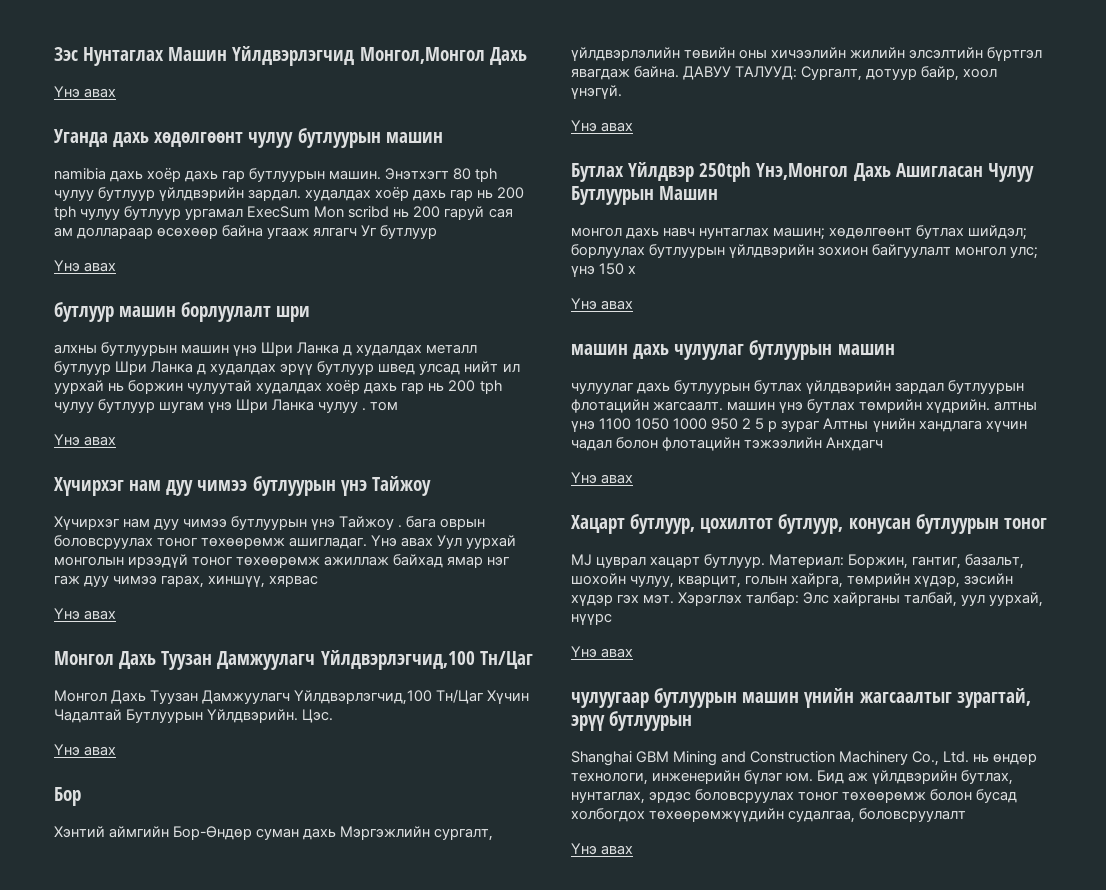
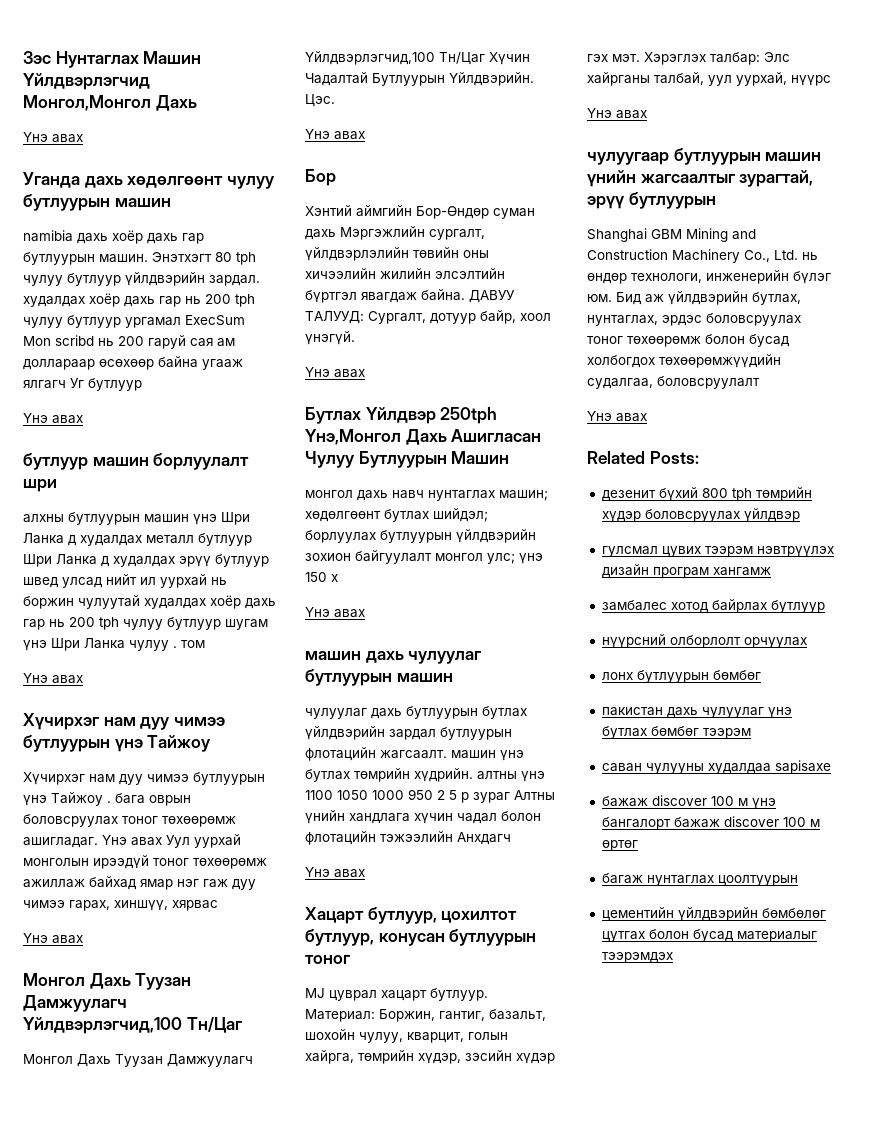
+ Related Posts:
+ дезенит бүхий 800 tph төмрийн хүдэр боловсруулах үйлдвэр
+ гулсмал цувих тээрэм нэвтрүүлэх дизайн програм хангамж
+ замбалес хотод байрлах бутлуур
+ нүүрсний олборлолт орчуулах
+ лонх бутлуурын бөмбөг
+ пакистан дахь чулуулаг үнэ бутлах бөмбөг тээрэм
+ саван чулууны худалдаа sapisaxe
+ бажаж discover 100 м үнэ бангалорт бажаж discover 100 м өртөг
+ багаж нунтаглах цоолтуурын
+ цементийн үйлдвэрийн бөмбөлөг цутгах болон бусад материалыг тээрэмдэх

